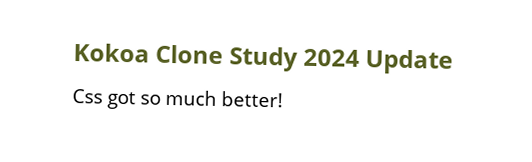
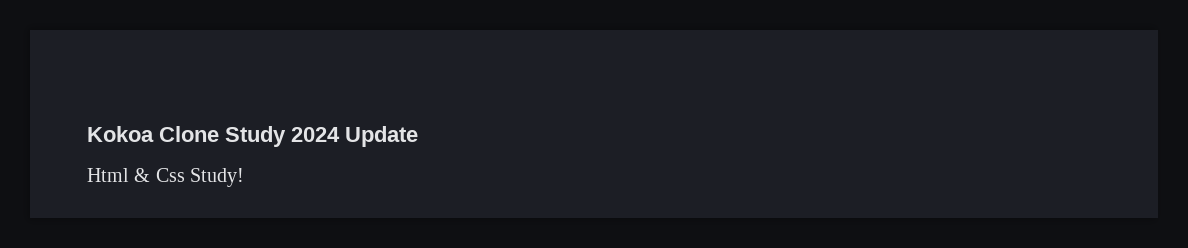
- Css got so much better!
+ Html & Css Study!

